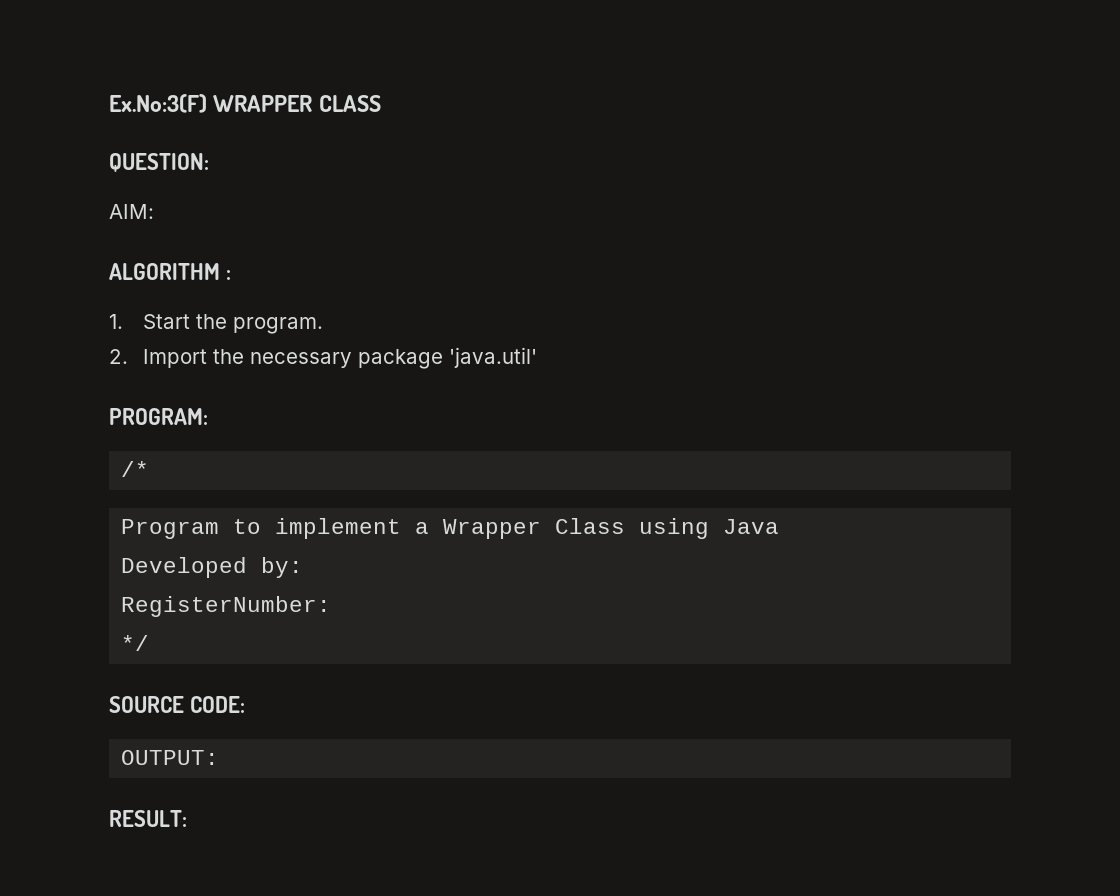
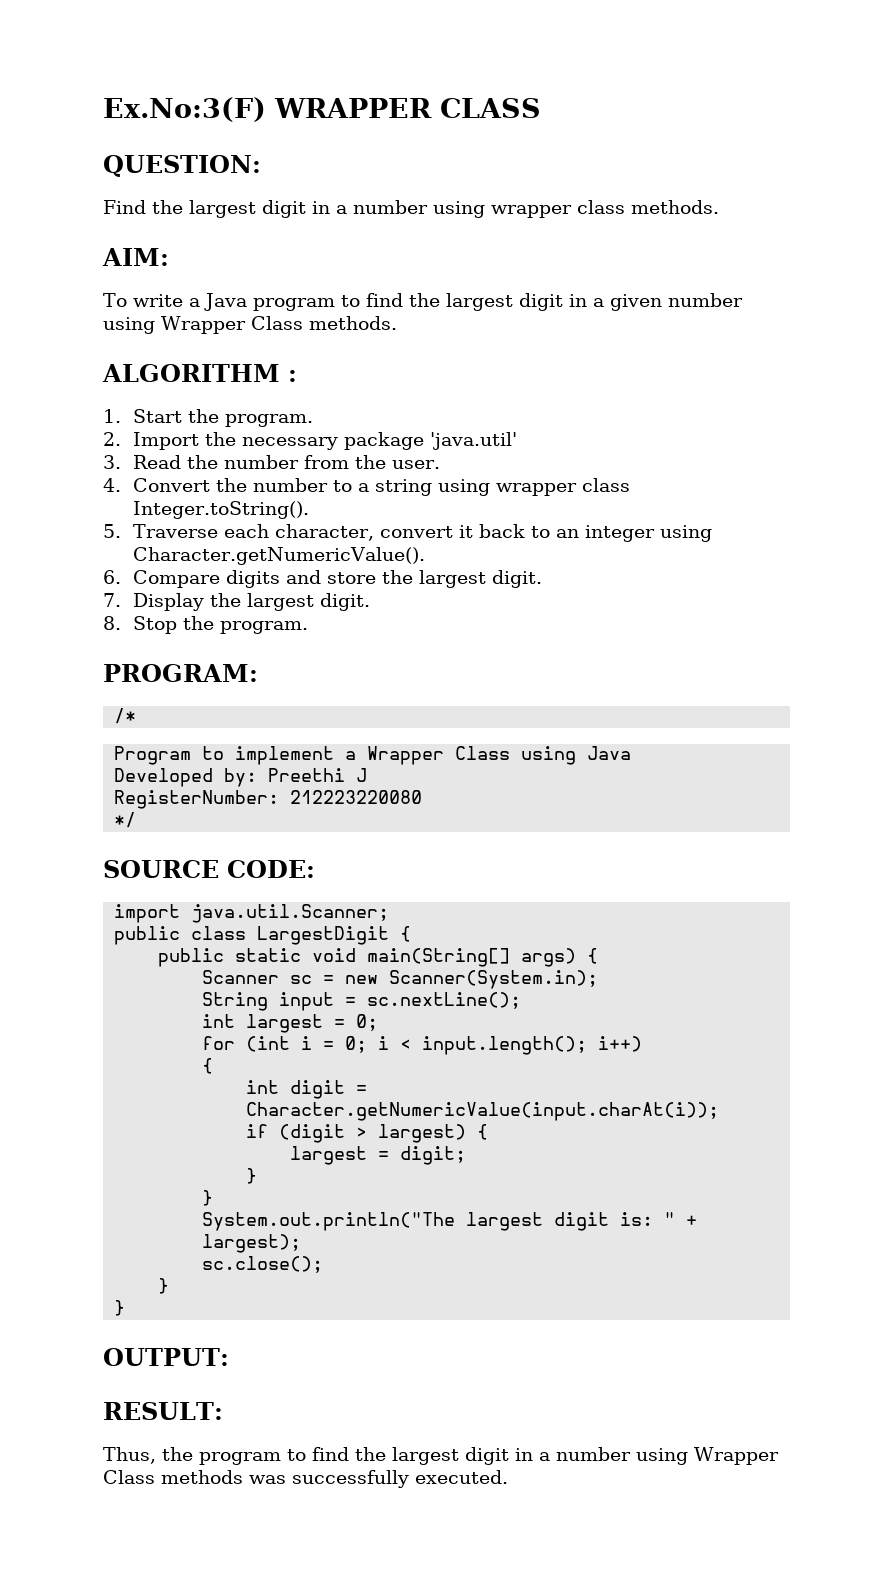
+ Find the largest digit in a number using wrapper class methods.
  AIM:
+ To write a Java program to find the largest digit in a given number using Wrapper Class methods.
+ 3. Read the number from the user.
+ 4. Convert the number to a string using wrapper class Integer.toString().
+ 5. Traverse each character, convert it back to an integer using Character.getNumericValue().
+ 6. Compare digits and store the largest digit.
+ 7. Display the largest digit.
+ 8. Stop the program.
- Developed by:
+ Developed by: Preethi J
- RegisterNumber:
+ RegisterNumber: 212223220080
+ import java.util.Scanner;
+ public class LargestDigit {
+ public static void main(String[] args) {
+ Scanner sc = new Scanner(System.in);
+ String input = sc.nextLine();
+ int largest = 0;
+ for (int i = 0; i < input.length(); i++)
+ {
+ int digit = Character.getNumericValue(input.charAt(i));
+ if (digit > largest) {
+ largest = digit;
+ }
+ }
+ System.out.println("The largest digit is: " + largest);
+ sc.close();
+ }
+ }
  OUTPUT:
  RESULT:
+ Thus, the program to find the largest digit in a number using Wrapper Class methods was successfully executed.

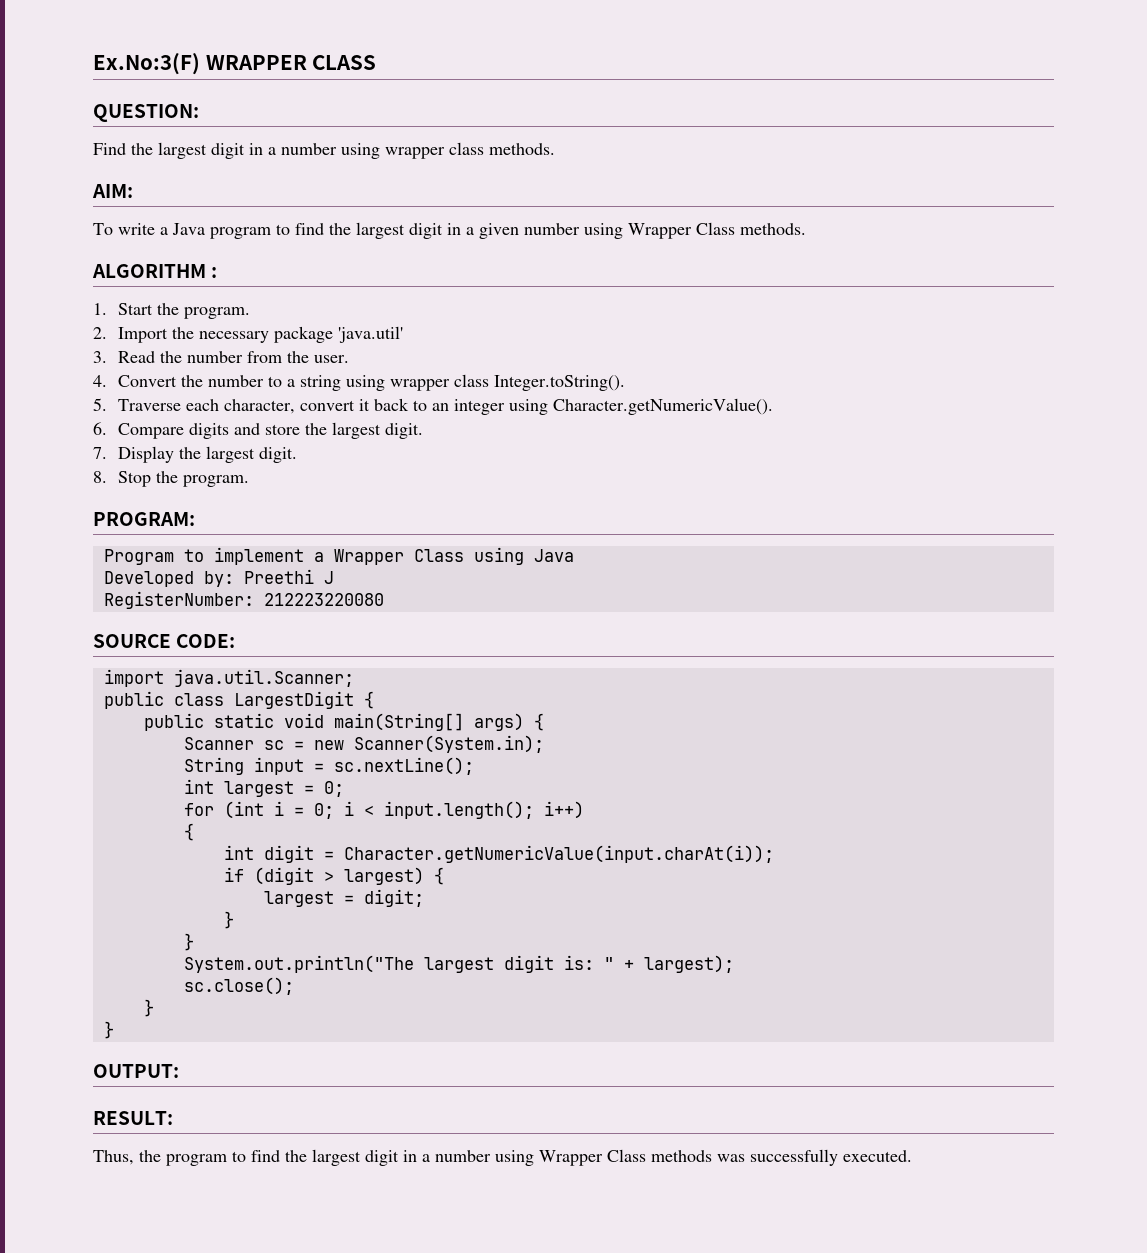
- /*
- */

